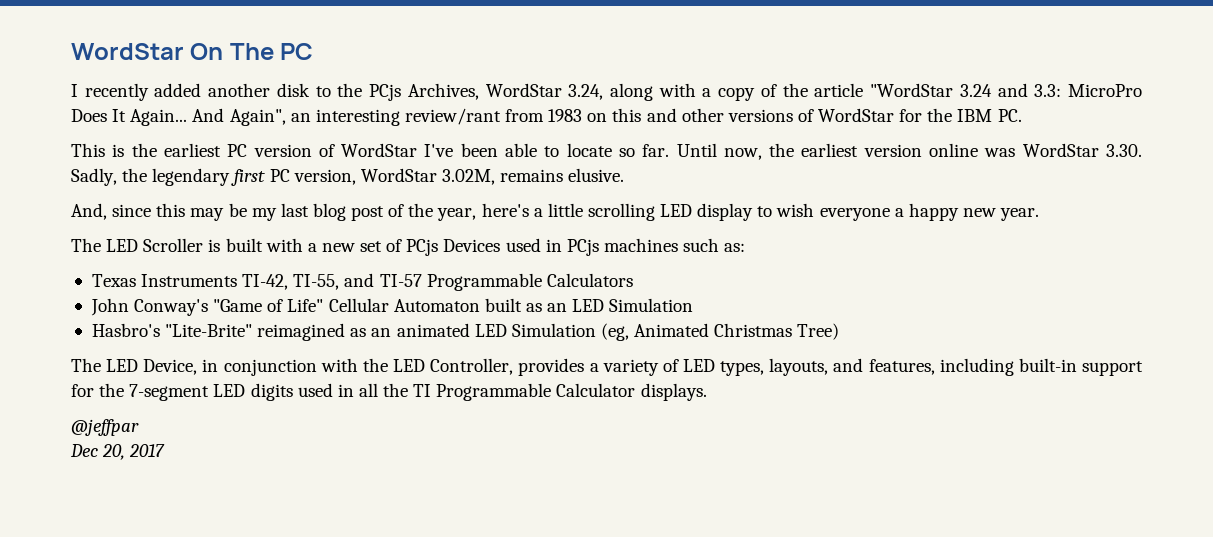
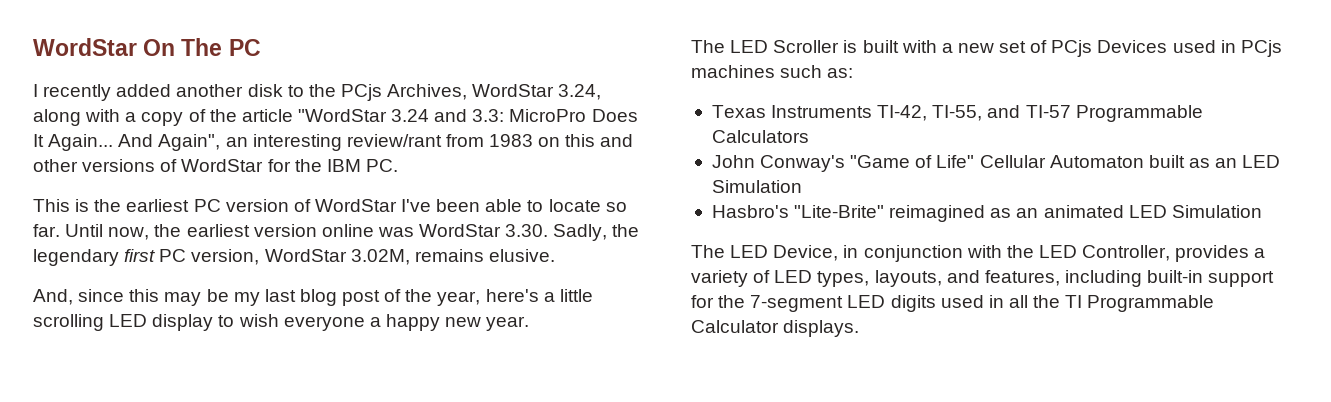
- Hasbro's "Lite-Brite" reimagined as an animated LED Simulation (eg, Animated Christmas Tree)
+ Hasbro's "Lite-Brite" reimagined as an animated LED Simulation
- @jeffpar
- Dec 20, 2017

